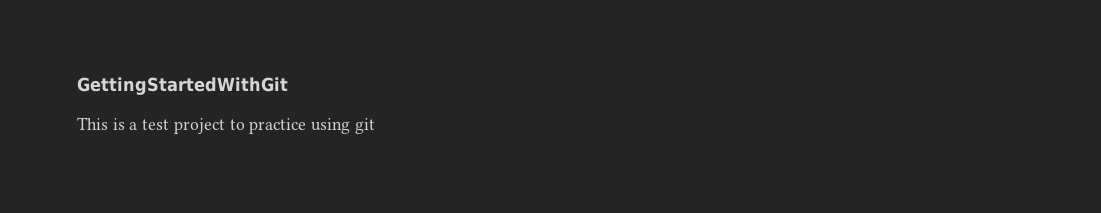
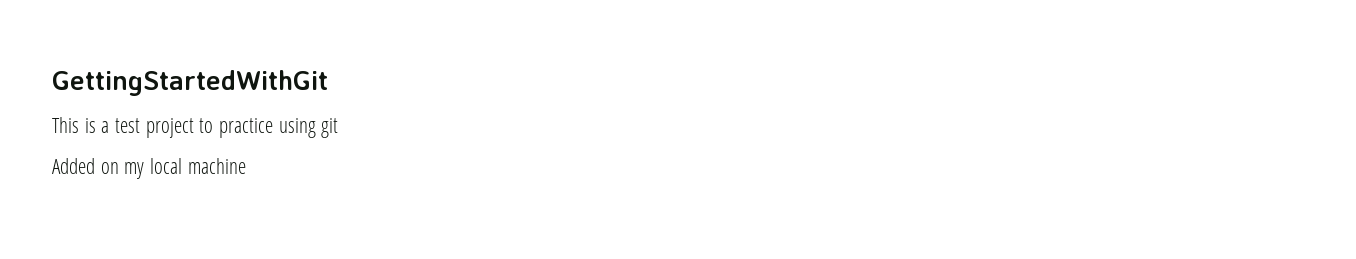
+ Added on my local machine

